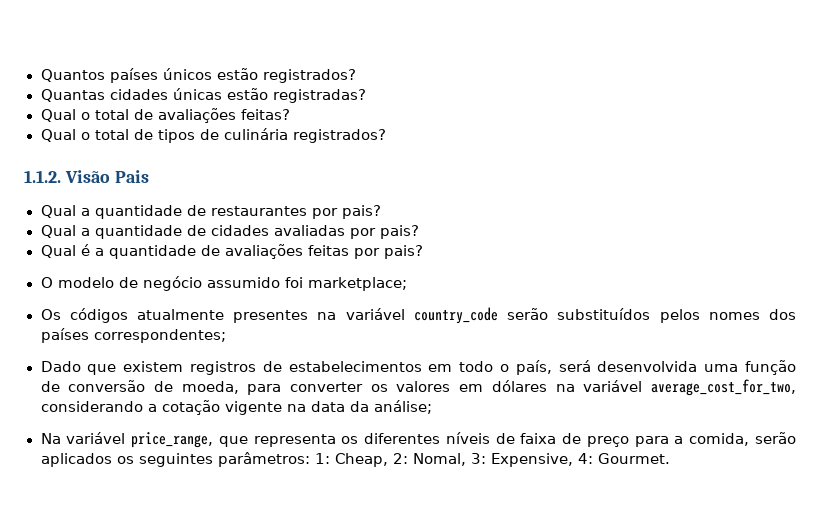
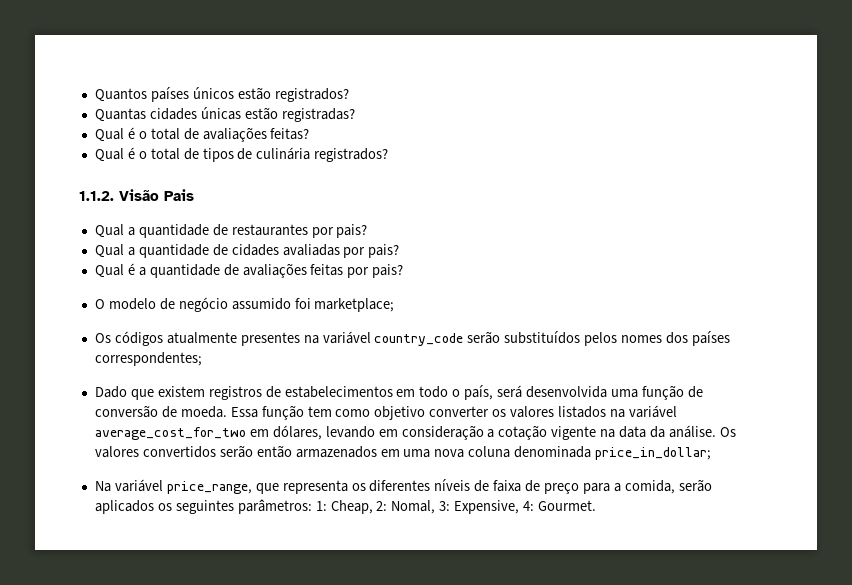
- Qual o total de avaliações feitas?
+ Qual é o total de avaliações feitas?
- Qual o total de tipos de culinária registrados?
+ Qual é o total de tipos de culinária registrados?
- Dado que existem registros de estabelecimentos em todo o país, será desenvolvida uma função de conversão de moeda, para converter os valores em dólares na variável average_cost_for_two, considerando a cotação vigente na data da análise;
+ Dado que existem registros de estabelecimentos em todo o país, será desenvolvida uma função de conversão de moeda. Essa função tem como objetivo converter os valores listados na variável average_cost_for_two em dólares, levando em consideração a cotação vigente na data da análise. Os valores convertidos serão então armazenados em uma nova coluna denominada price_in_dollar;

